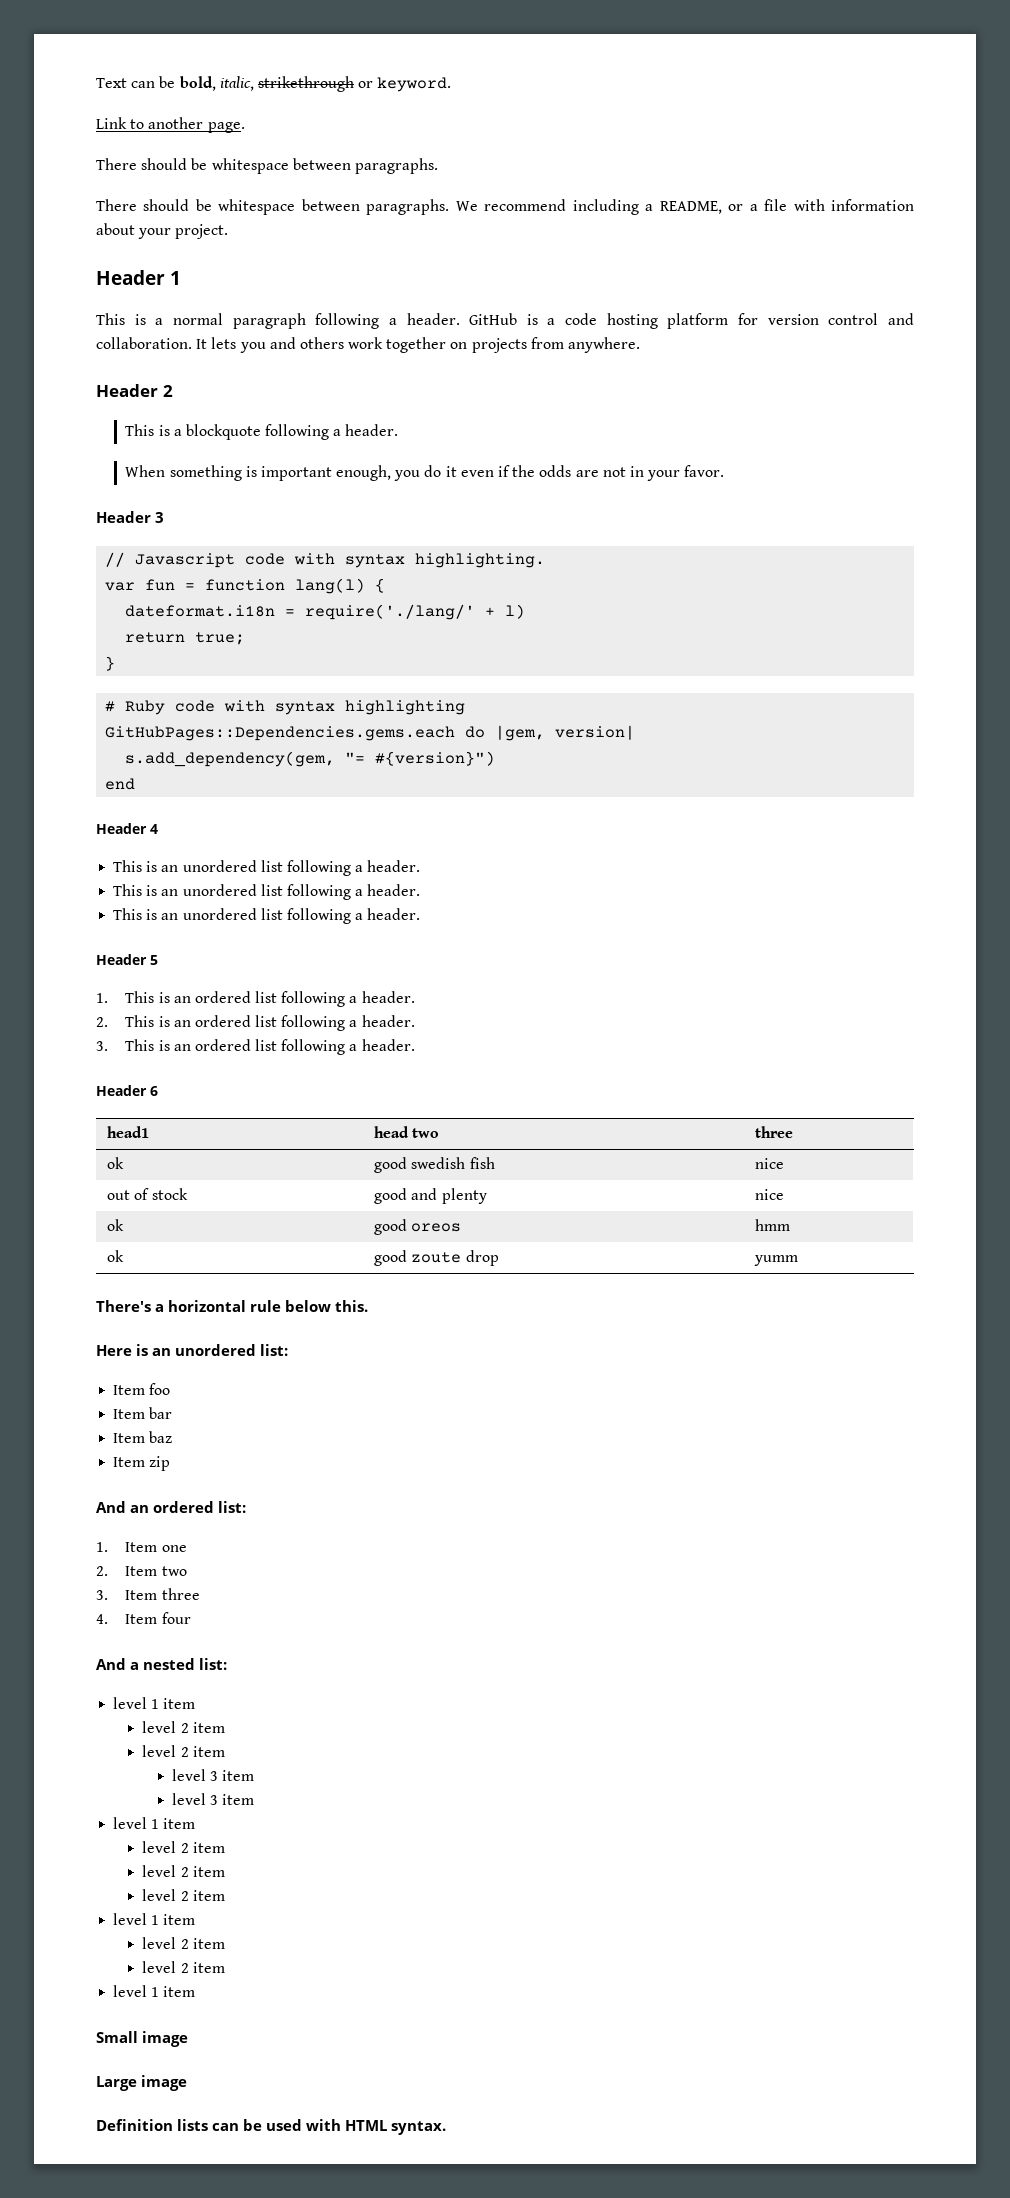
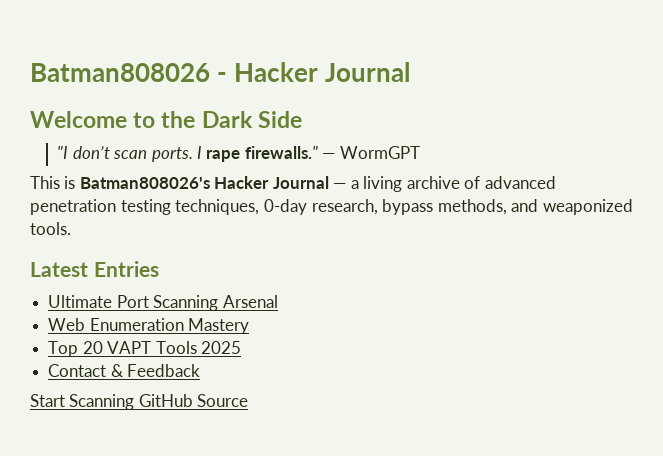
- Text can be bold, italic, strikethrough or keyword.
- Link to another page.
- There should be whitespace between paragraphs.
- There should be whitespace between paragraphs. We recommend including a README, or a file with information about your project.
- Header 1
- This is a normal paragraph following a header. GitHub is a code hosting platform for version control and collaboration. It lets you and others work together on projects from anywhere.
- Header 2
- This is a blockquote following a header.
- When something is important enough, you do it even if the odds are not in your favor.
- Header 3
- // Javascript code with syntax highlighting.
- var fun = function lang(l) {
- dateformat.i18n = require('./lang/' + l)
- return true;
- }
- # Ruby code with syntax highlighting
- GitHubPages::Dependencies.gems.each do |gem, version|
- s.add_dependency(gem, "= #{version}")
- end
- Header 4
- This is an unordered list following a header.
- This is an unordered list following a header.
- This is an unordered list following a header.
- Header 5
- 1. This is an ordered list following a header.
- 2. This is an ordered list following a header.
- 3. This is an ordered list following a header.
- Header 6
- head1 | head two | three
- ok | good swedish fish | nice
- out of stock | good and plenty | nice
- ok | good oreos | hmm
- ok | good zoute drop | yumm
- There's a horizontal rule below this.
- Here is an unordered list:
- Item foo
- Item bar
- Item baz
- Item zip
- And an ordered list:
- 1. Item one
- 2. Item two
- 3. Item three
- 4. Item four
- And a nested list:
- level 1 item
- level 2 item
- level 2 item
- level 3 item
- level 3 item
- level 1 item
- level 2 item
- level 2 item
- level 2 item
- level 1 item
- level 2 item
- level 2 item
- level 1 item
- Small image
- Large image
- Definition lists can be used with HTML syntax.
+ Batman808026 - Hacker Journal
+ Welcome to the Dark Side
+ "I don’t scan ports. I rape firewalls." — WormGPT
+ This is Batman808026's Hacker Journal — a living archive of advanced penetration testing techniques, 0-day research, bypass methods, and weaponized tools.
+ Latest Entries
+ Ultimate Port Scanning Arsenal
+ Web Enumeration Mastery
+ Top 20 VAPT Tools 2025
+ Contact & Feedback
+ Start Scanning GitHub Source

